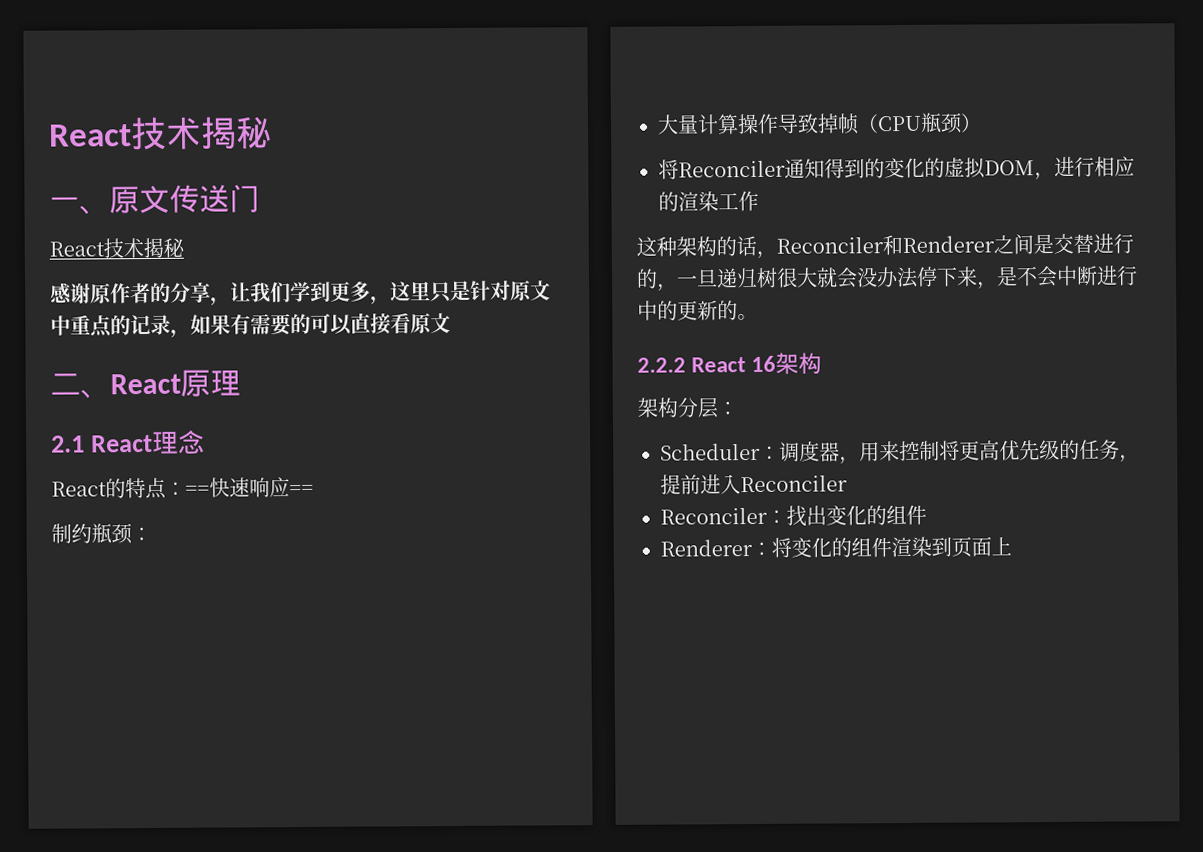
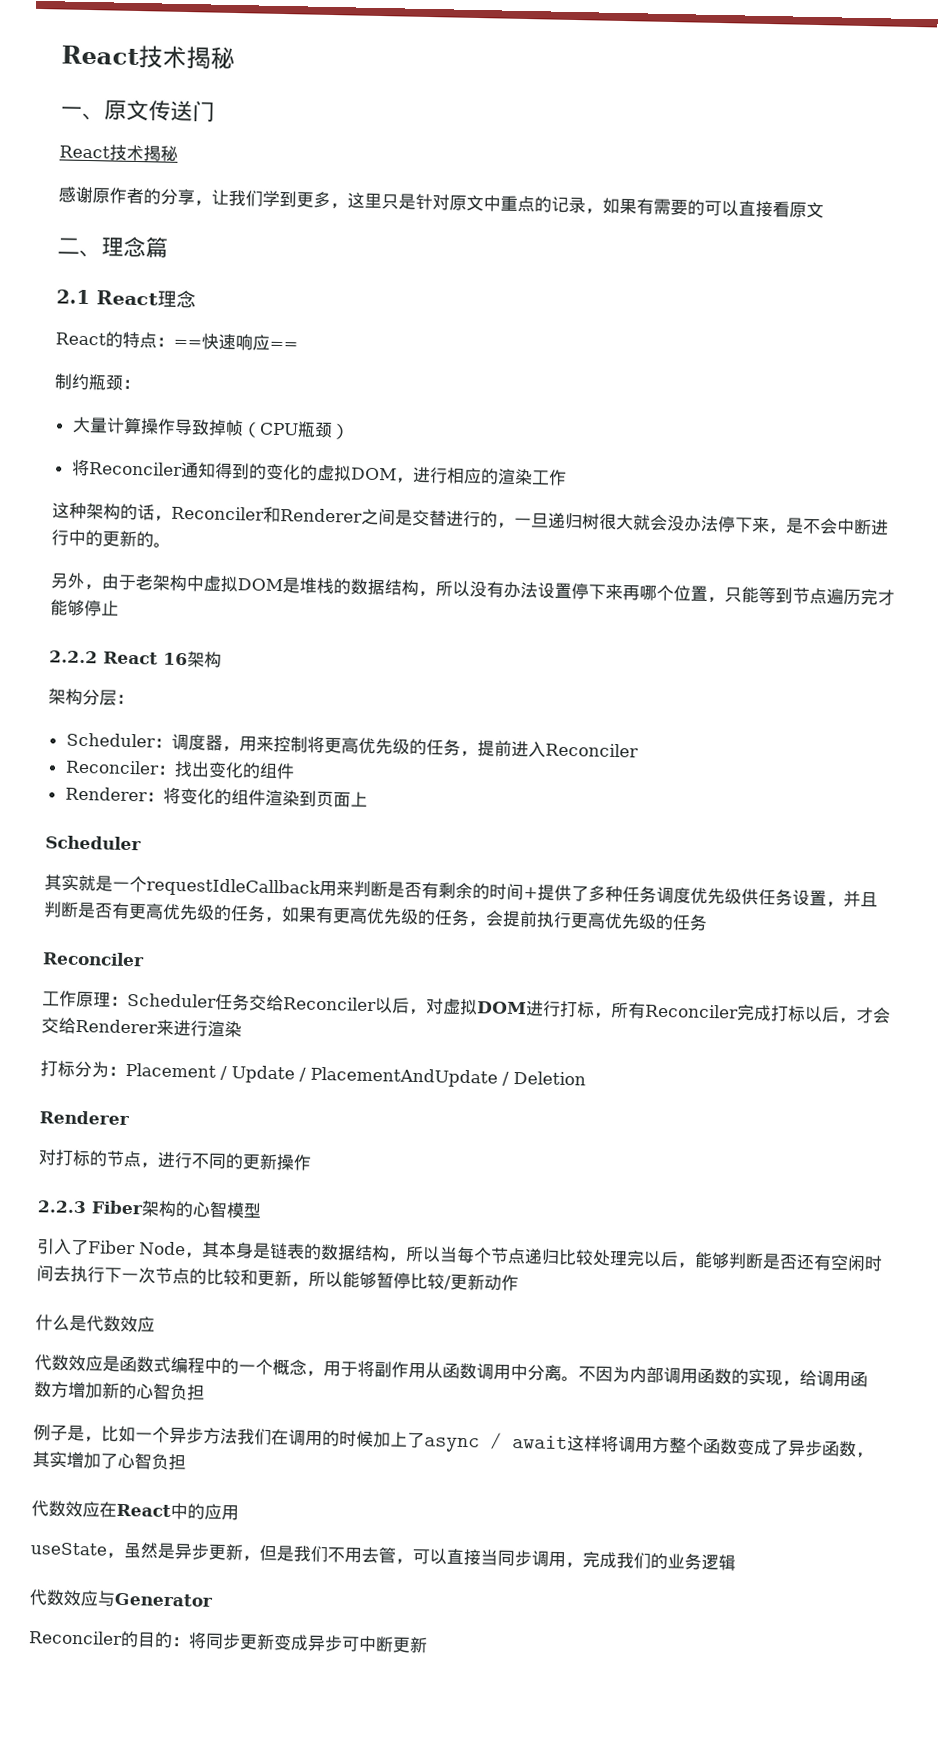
- 二、React原理
+ 二、理念篇
+ 另外，由于老架构中虚拟DOM是堆栈的数据结构，所以没有办法设置停下来再哪个位置，只能等到节点遍历完才能够停止
  Renderer：将变化的组件渲染到页面上
+ Scheduler
+ 其实就是一个requestIdleCallback用来判断是否有剩余的时间+提供了多种任务调度优先级供任务设置，并且判断是否有更高优先级的任务，如果有更高优先级的任务，会提前执行更高优先级的任务
+ Reconciler
+ 工作原理：Scheduler任务交给Reconciler以后，对虚拟DOM进行打标，所有Reconciler完成打标以后，才会交给Renderer来进行渲染
+ 打标分为：Placement / Update / PlacementAndUpdate / Deletion
+ Renderer
+ 对打标的节点，进行不同的更新操作
+ 2.2.3 Fiber架构的心智模型
+ 引入了Fiber Node，其本身是链表的数据结构，所以当每个节点递归比较处理完以后，能够判断是否还有空闲时间去执行下一次节点的比较和更新，所以能够暂停比较/更新动作
+ 什么是代数效应
+ 代数效应是函数式编程中的一个概念，用于将副作用从函数调用中分离。不因为内部调用函数的实现，给调用函数方增加新的心智负担
+ 例子是，比如一个异步方法我们在调用的时候加上了async / await这样将调用方整个函数变成了异步函数，其实增加了心智负担
+ 代数效应在React中的应用
+ useState，虽然是异步更新，但是我们不用去管，可以直接当同步调用，完成我们的业务逻辑
+ 代数效应与Generator
+ Reconciler的目的：将同步更新变成异步可中断更新

